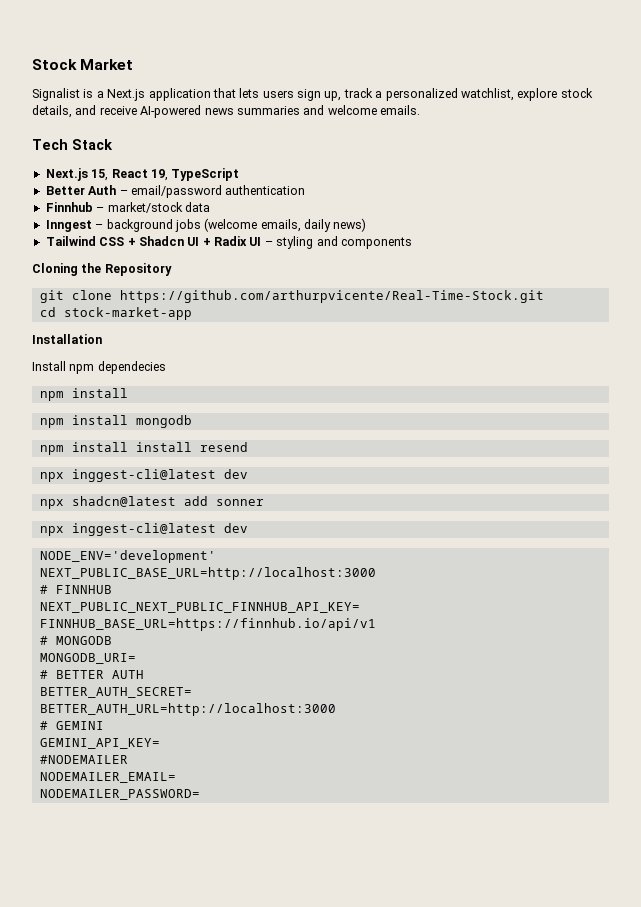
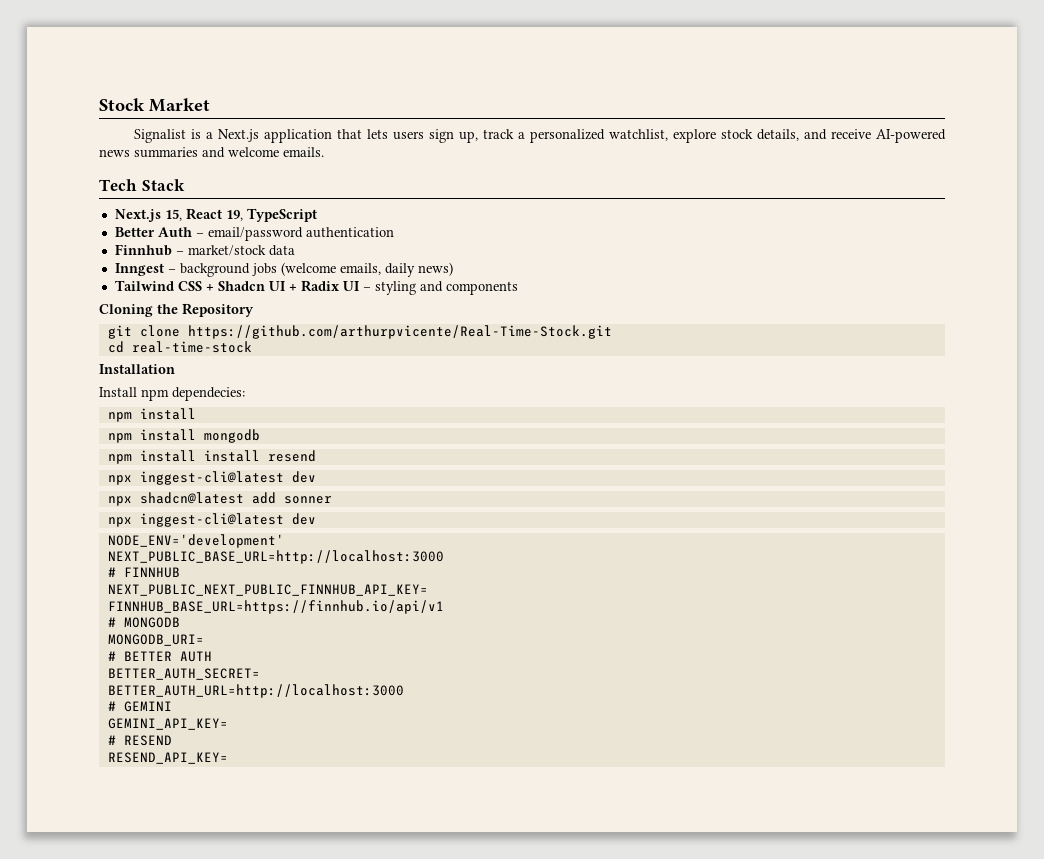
- cd stock-market-app
+ cd real-time-stock
- Install npm dependecies
+ Install npm dependecies:
- #NODEMAILER
- NODEMAILER_EMAIL=
- NODEMAILER_PASSWORD=
+ # RESEND
+ RESEND_API_KEY=

